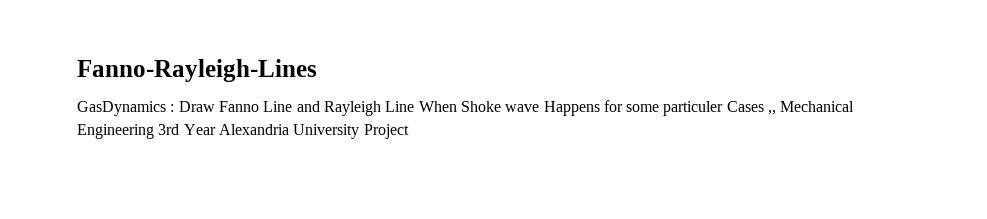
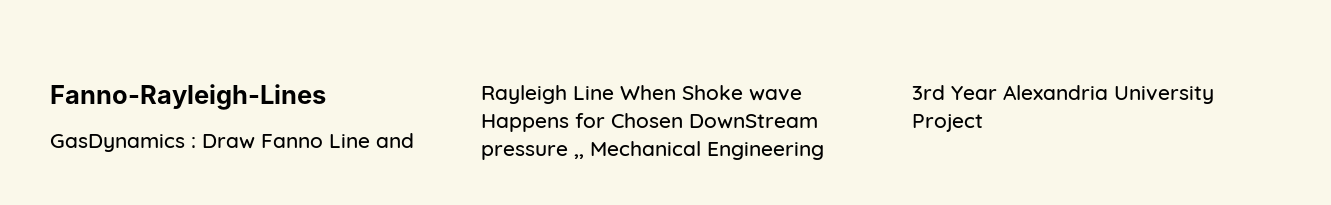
- GasDynamics : Draw Fanno Line and Rayleigh Line When Shoke wave Happens for some particuler Cases ,, Mechanical Engineering 3rd Year Alexandria University Project
+ GasDynamics : Draw Fanno Line and Rayleigh Line When Shoke wave Happens for Chosen DownStream pressure ,, Mechanical Engineering 3rd Year Alexandria University Project

